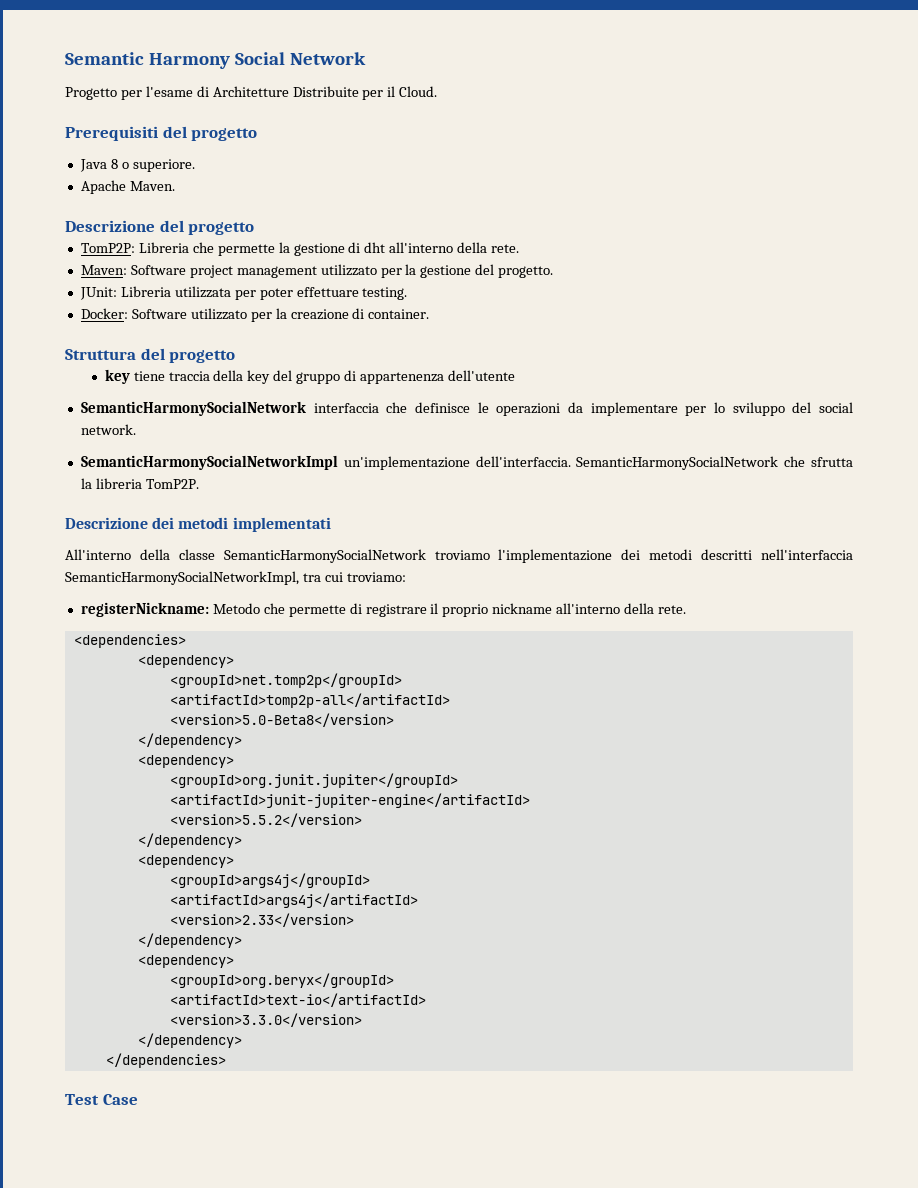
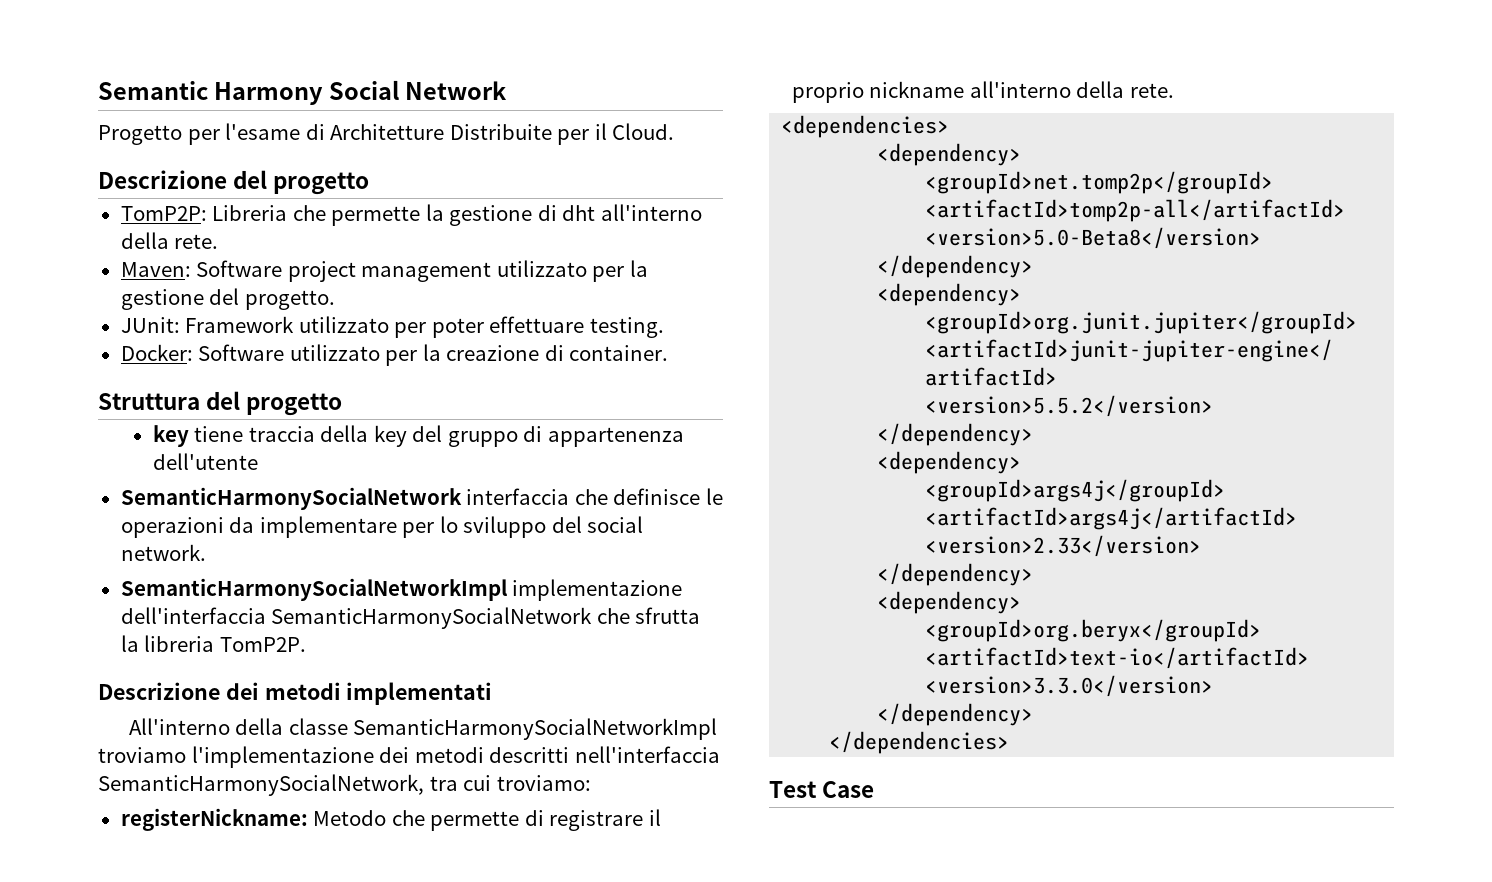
- Prerequisiti del progetto
- Java 8 o superiore.
- Apache Maven.
- JUnit: Libreria utilizzata per poter effettuare testing.
+ JUnit: Framework utilizzato per poter effettuare testing.
- SemanticHarmonySocialNetworkImpl un'implementazione dell'interfaccia. SemanticHarmonySocialNetwork che sfrutta la libreria TomP2P.
+ SemanticHarmonySocialNetworkImpl implementazione dell'interfaccia SemanticHarmonySocialNetwork che sfrutta la libreria TomP2P.
- All'interno della classe SemanticHarmonySocialNetwork troviamo l'implementazione dei metodi descritti nell'interfaccia SemanticHarmonySocialNetworkImpl, tra cui troviamo:
+ All'interno della classe SemanticHarmonySocialNetworkImpl troviamo l'implementazione dei metodi descritti nell'interfaccia SemanticHarmonySocialNetwork, tra cui troviamo:

